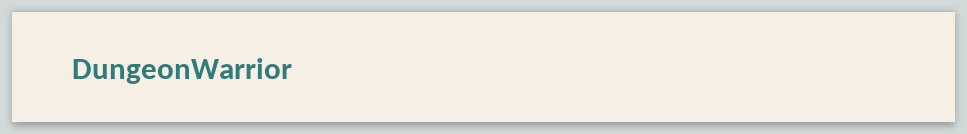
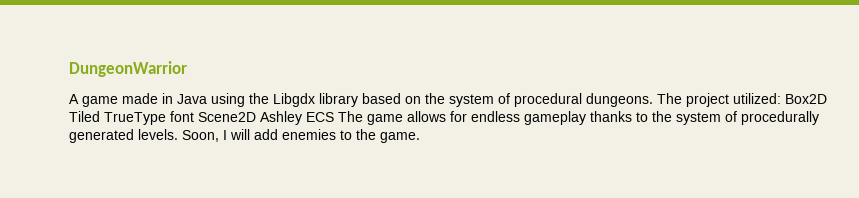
+ A game made in Java using the Libgdx library based on the system of procedural dungeons. The project utilized: Box2D Tiled TrueType font Scene2D Ashley ECS The game allows for endless gameplay thanks to the system of procedurally generated levels. Soon, I will add enemies to the game.

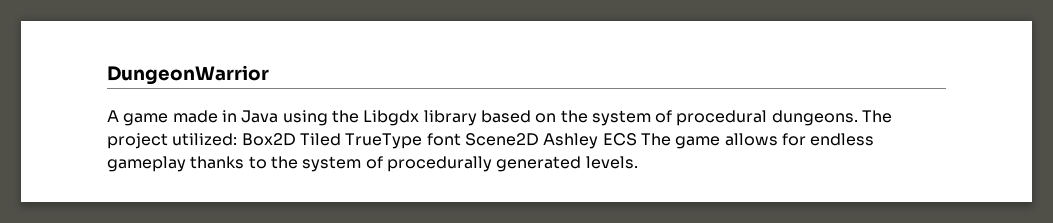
- Soon, I will add enemies to the game.

